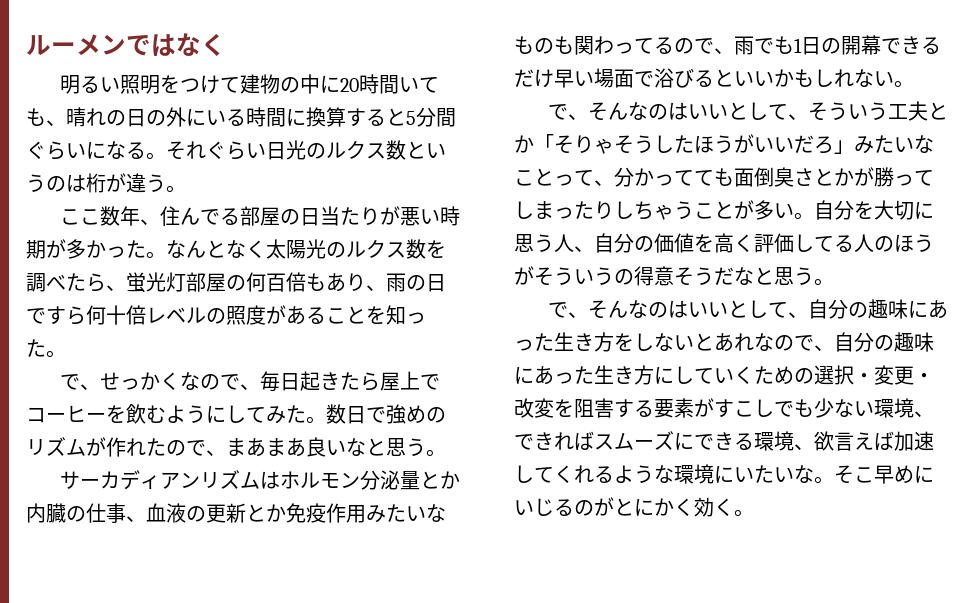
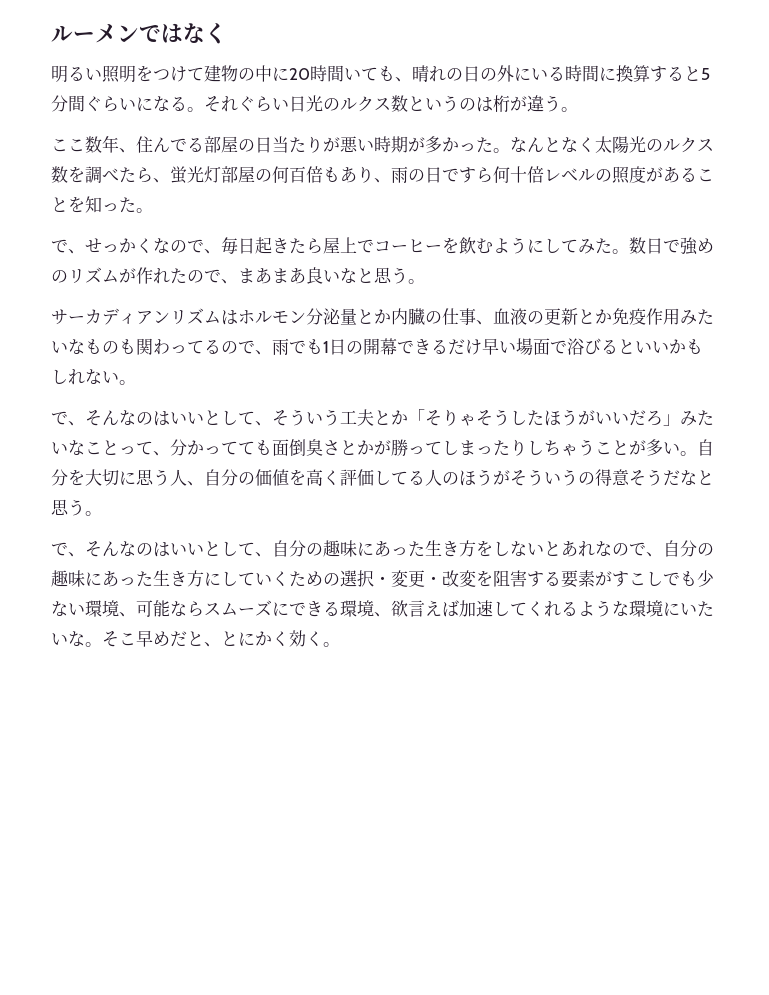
- で、そんなのはいいとして、自分の趣味にあった生き方をしないとあれなので、自分の趣味にあった生き方にしていくための選択・変更・改変を阻害する要素がすこしでも少ない環境、できればスムーズにできる環境、欲言えば加速してくれるような環境にいたいな。
+ で、そんなのはいいとして、自分の趣味にあった生き方をしないとあれなので、自分の趣味にあった生き方にしていくための選択・変更・改変を阻害する要素がすこしでも少ない環境、可能ならスムーズにできる環境、欲言えば加速してくれるような環境にいたいな。
- そこ早めにいじるのがとにかく効く。
+ そこ早めだと、とにかく効く。

